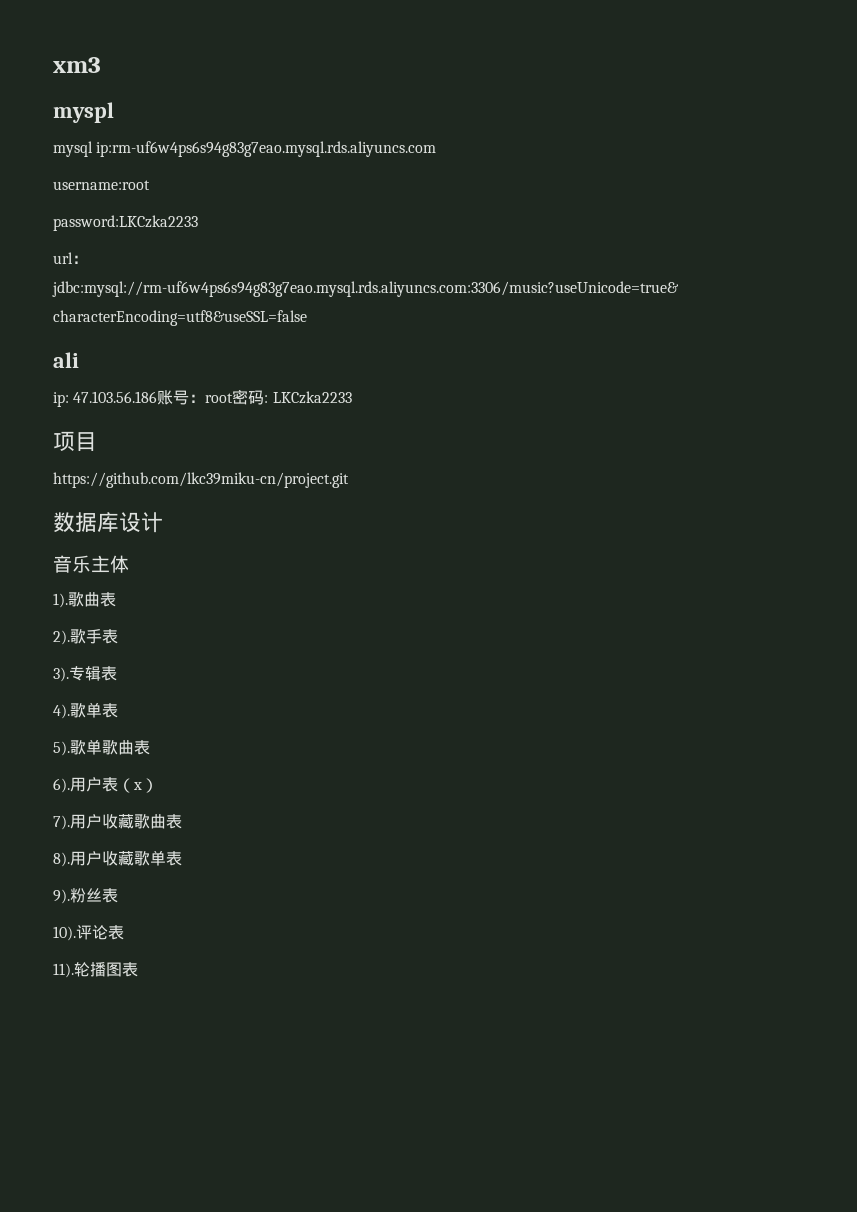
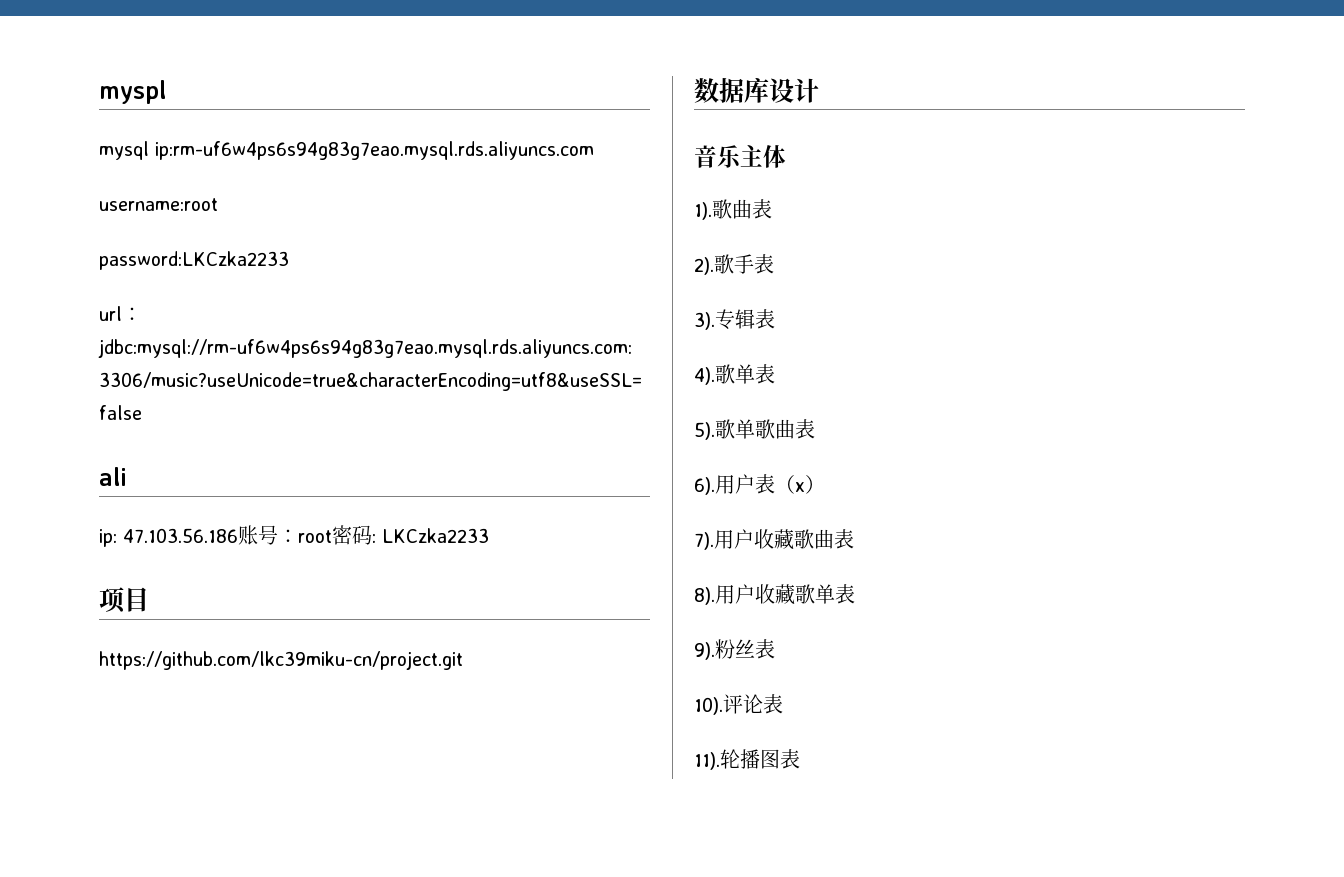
- xm3

